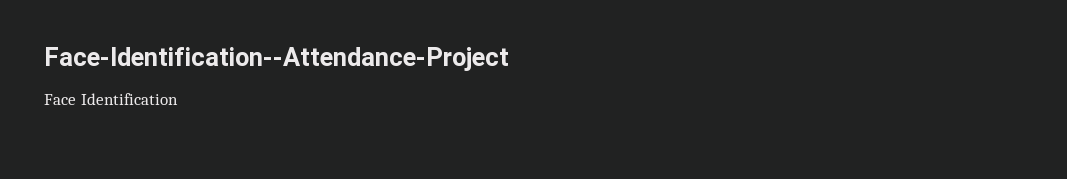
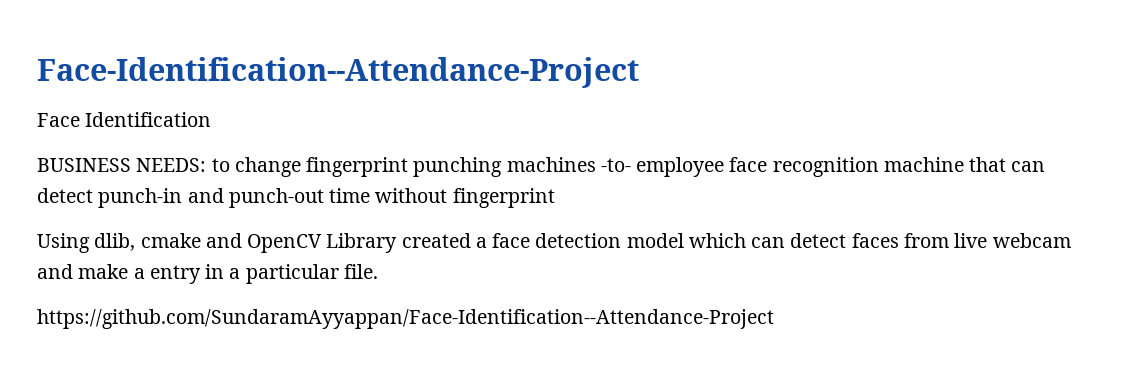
+ BUSINESS NEEDS: to change fingerprint punching machines -to- employee face recognition machine that can detect punch-in and punch-out time without fingerprint
+ Using dlib, cmake and OpenCV Library created a face detection model which can detect faces from live webcam and make a entry in a particular file.
+ https://github.com/SundaramAyyappan/Face-Identification--Attendance-Project

